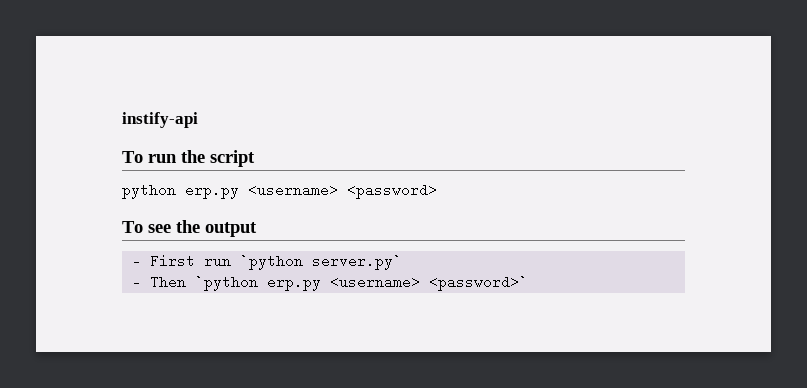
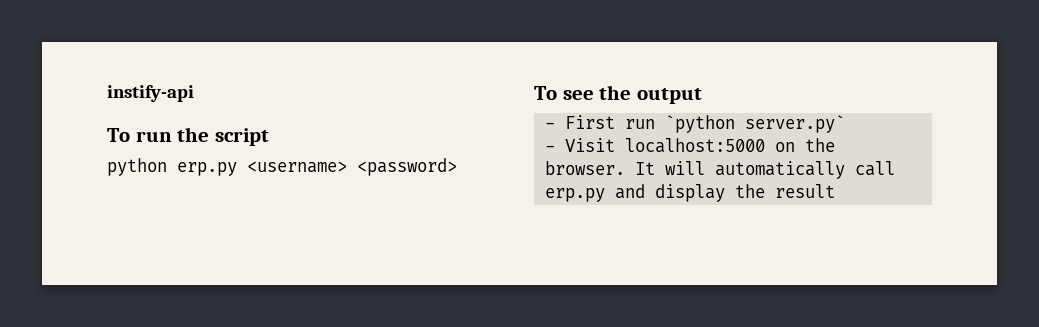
- - Then `python erp.py <username> <password>`
+ - Visit localhost:5000 on the browser. It will automatically call erp.py and display the result

